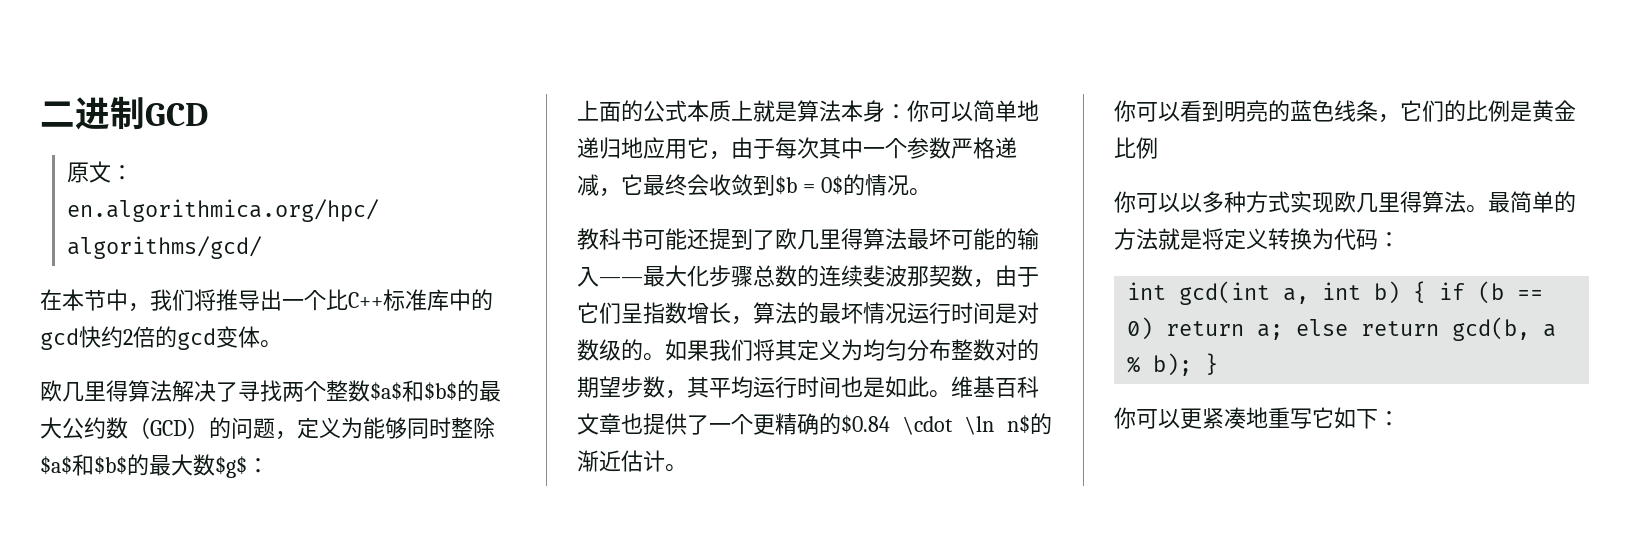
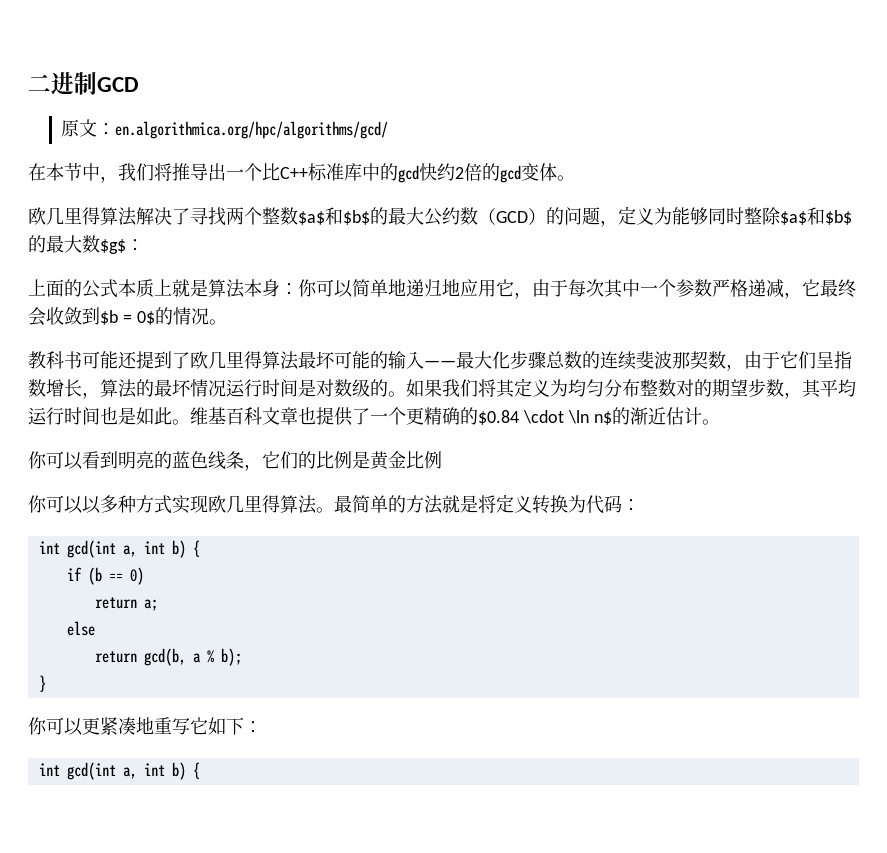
  最简单的方法就是将定义转换为代码：
- int gcd(int a, int b) { if (b == 0) return a; else return gcd(b, a % b); }
+ int gcd(int a, int b) {
+ if (b == 0)
+ return a;
+ else
+ return gcd(b, a % b);
+ }
  你可以更紧凑地重写它如下：
+ int gcd(int a, int b) {

